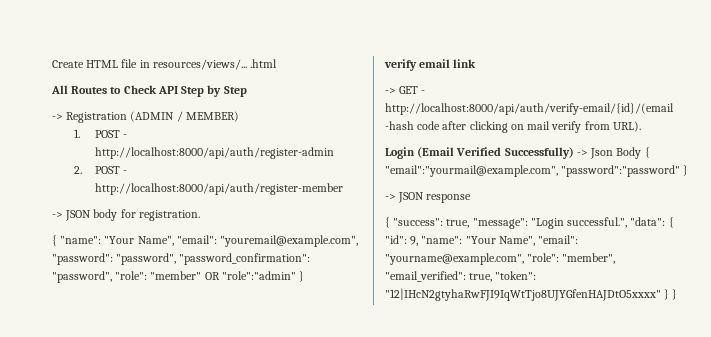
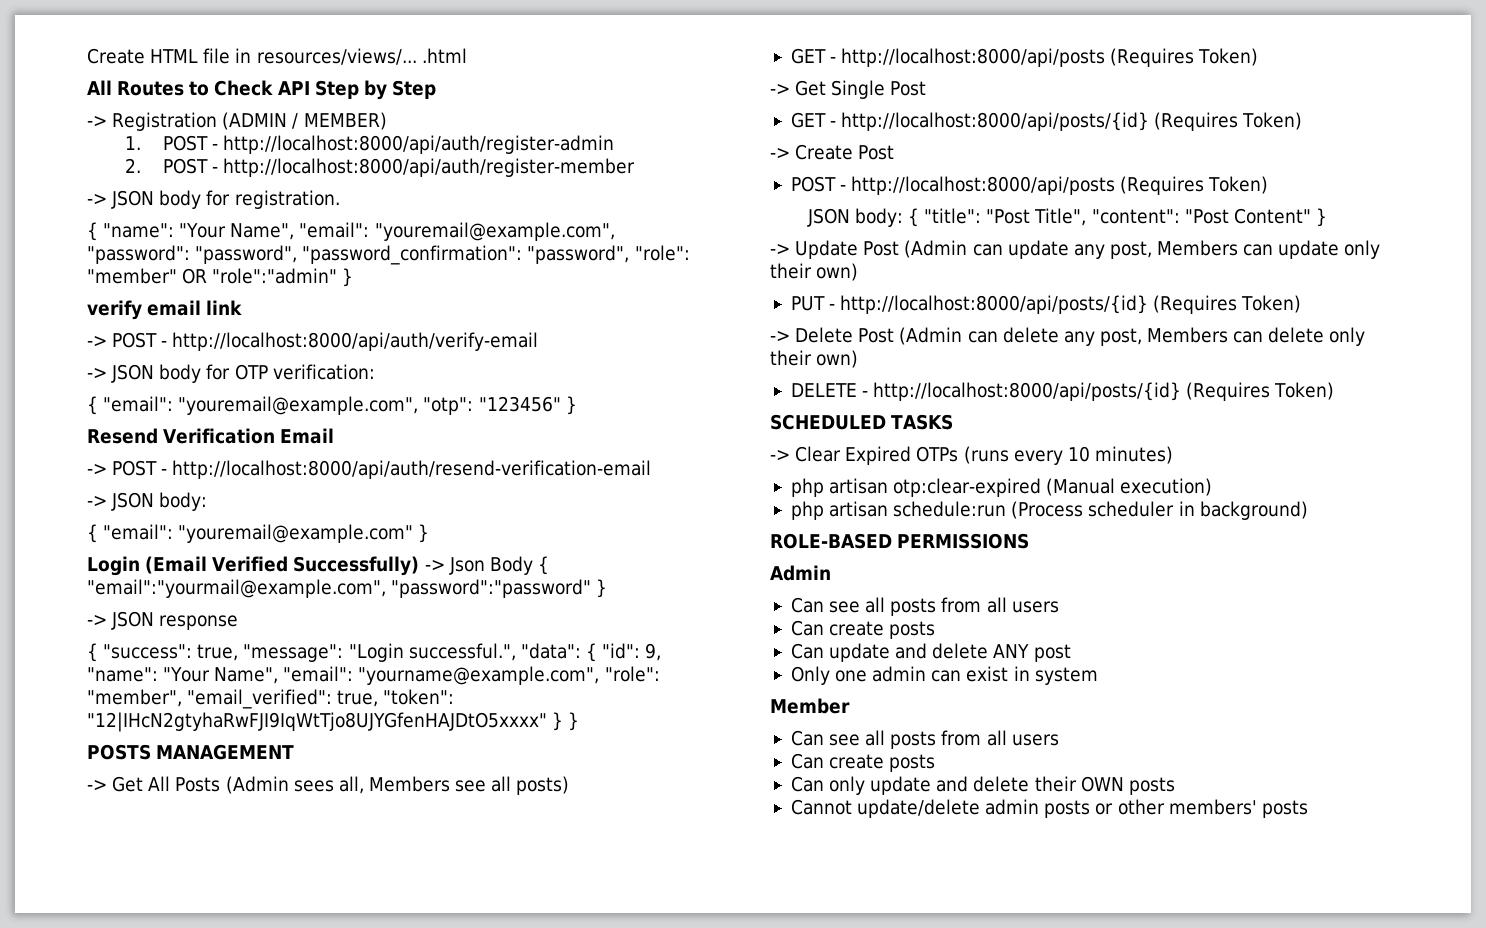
- -> GET - http://localhost:8000/api/auth/verify-email/{id}/(email -hash code after clicking on mail verify from URL).
+ -> POST - http://localhost:8000/api/auth/verify-email
+ -> JSON body for OTP verification:
+ { "email": "youremail@example.com", "otp": "123456" }
+ Resend Verification Email
+ -> POST - http://localhost:8000/api/auth/resend-verification-email
+ -> JSON body:
+ { "email": "youremail@example.com" }
+ POSTS MANAGEMENT
+ -> Get All Posts (Admin sees all, Members see all posts)
+ GET - http://localhost:8000/api/posts (Requires Token)
+ -> Get Single Post
+ GET - http://localhost:8000/api/posts/{id} (Requires Token)
+ -> Create Post
+ POST - http://localhost:8000/api/posts (Requires Token)
+ JSON body: { "title": "Post Title", "content": "Post Content" }
+ -> Update Post (Admin can update any post, Members can update only their own)
+ PUT - http://localhost:8000/api/posts/{id} (Requires Token)
+ -> Delete Post (Admin can delete any post, Members can delete only their own)
+ DELETE - http://localhost:8000/api/posts/{id} (Requires Token)
+ SCHEDULED TASKS
+ -> Clear Expired OTPs (runs every 10 minutes)
+ php artisan otp:clear-expired (Manual execution)
+ php artisan schedule:run (Process scheduler in background)
+ ROLE-BASED PERMISSIONS
+ Admin
+ Can see all posts from all users
+ Can create posts
+ Can update and delete ANY post
+ Only one admin can exist in system
+ Member
+ Can see all posts from all users
+ Can create posts
+ Can only update and delete their OWN posts
+ Cannot update/delete admin posts or other members' posts

